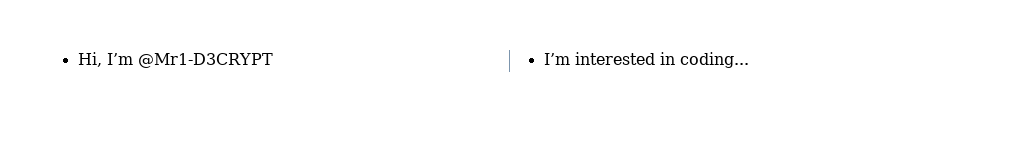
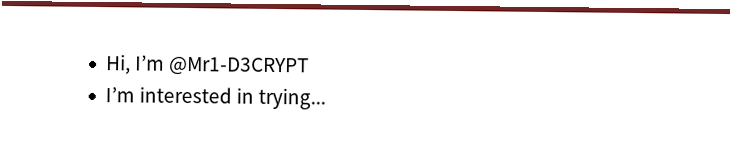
- I’m interested in coding...
+ I’m interested in trying...

